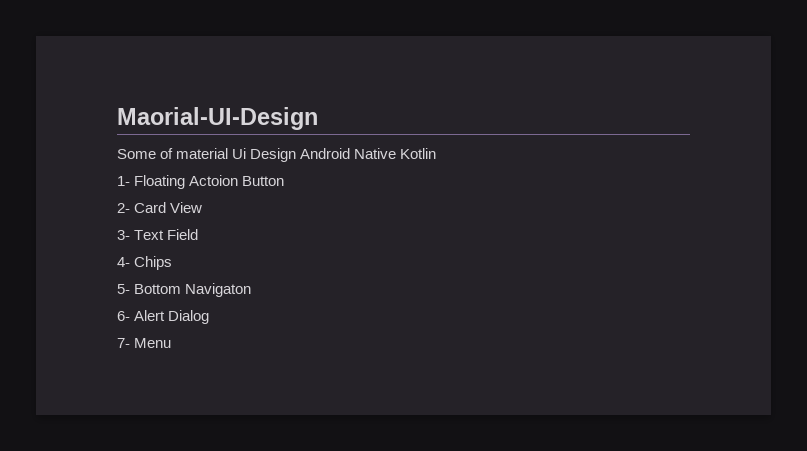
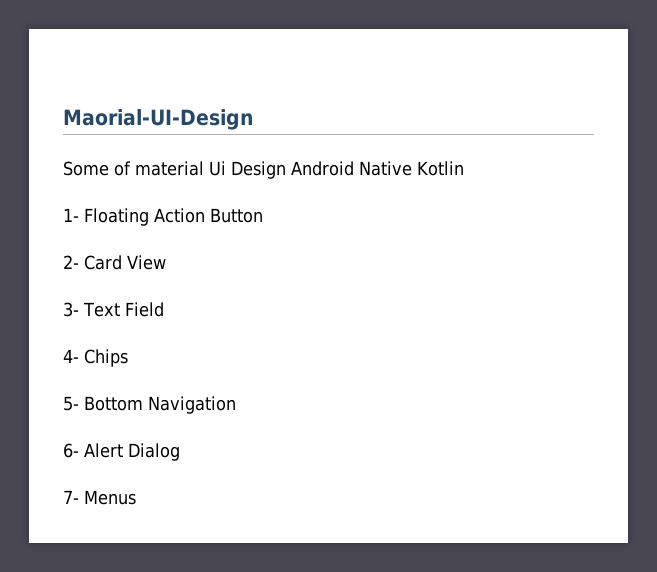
- 1- Floating Actoion Button
+ 1- Floating Action Button
- 5- Bottom Navigaton
+ 5- Bottom Navigation
- 7- Menu
+ 7- Menus

